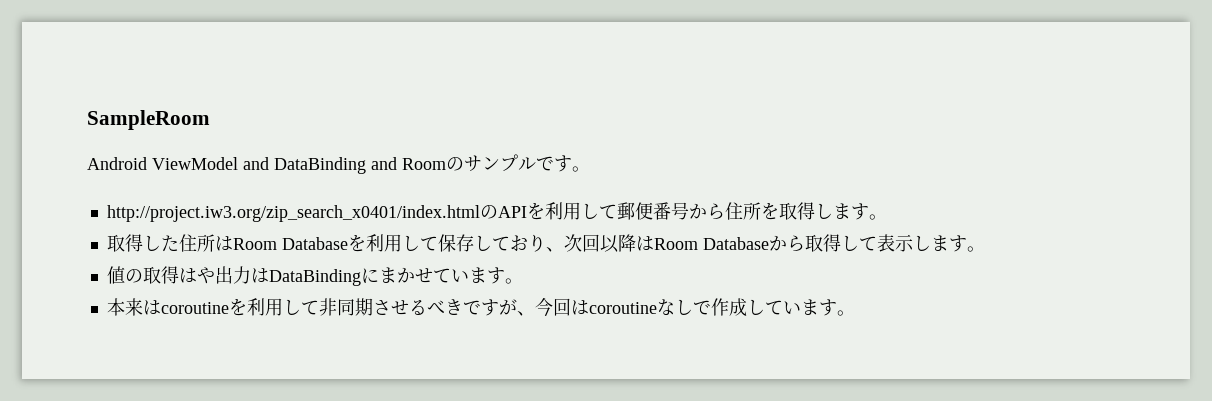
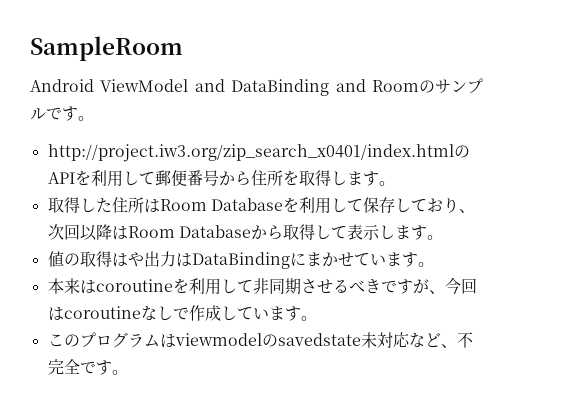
+ このプログラムはviewmodelのsavedstate未対応など、不完全です。

